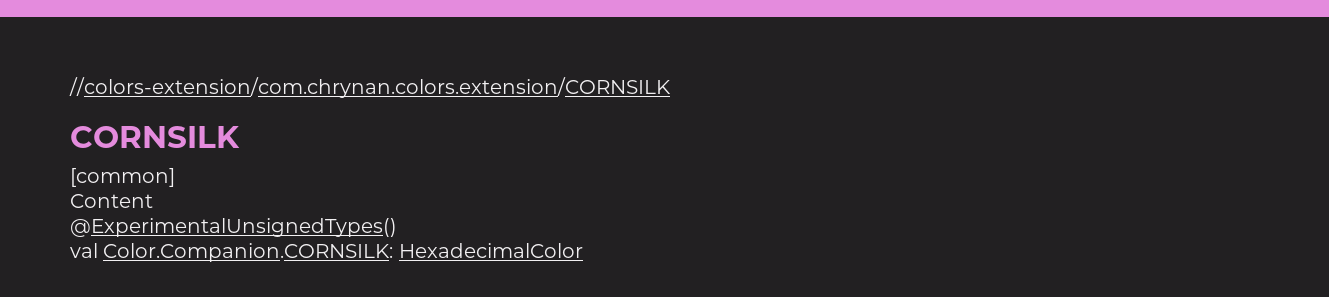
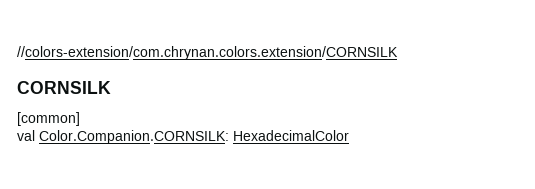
- Content
- @ExperimentalUnsignedTypes()

